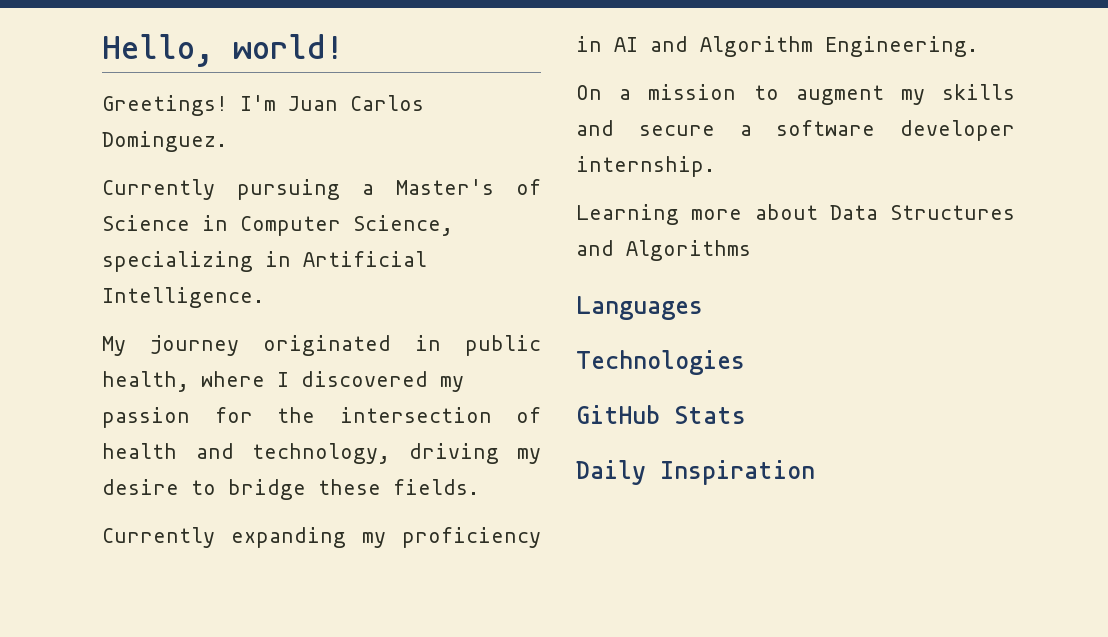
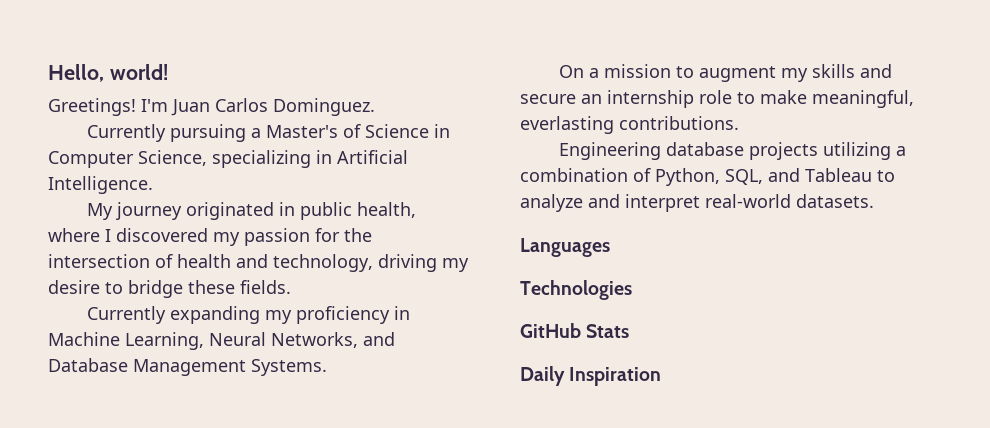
- Currently expanding my proficiency in AI and Algorithm Engineering.
+ Currently expanding my proficiency in Machine Learning, Neural Networks, and Database Management Systems.
- On a mission to augment my skills and secure a software developer internship.
- Learning more about Data Structures and Algorithms
+ On a mission to augment my skills and secure an internship role to make meaningful, everlasting contributions.
+ Engineering database projects utilizing a combination of Python, SQL, and Tableau to analyze and interpret real-world datasets.

